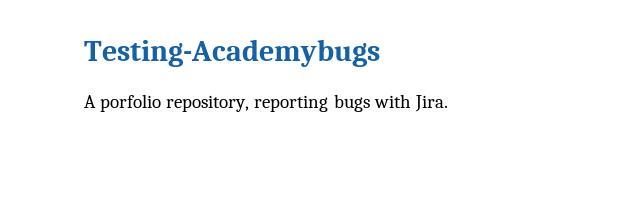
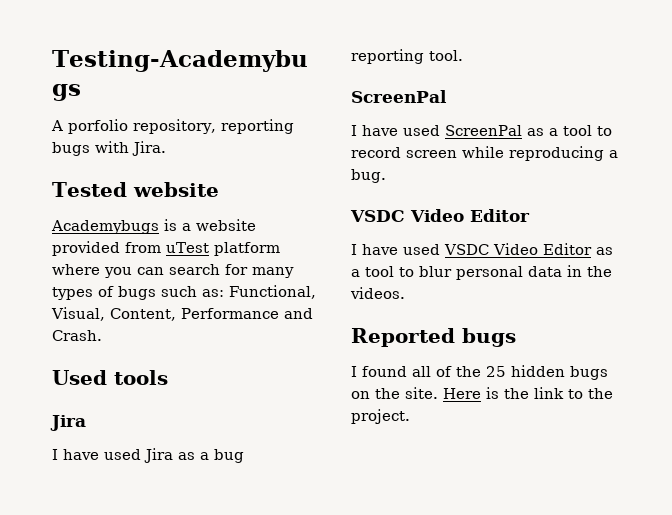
+ Tested website
+ Academybugs is a website provided from uTest platform where you can search for many types of bugs such as: Functional, Visual, Content, Performance and Crash.
+ Used tools
+ Jira
+ I have used Jira as a bug reporting tool.
+ ScreenPal
+ I have used ScreenPal as a tool to record screen while reproducing a bug.
+ VSDC Video Editor
+ I have used VSDC Video Editor as a tool to blur personal data in the videos.
+ Reported bugs
+ I found all of the 25 hidden bugs on the site. Here is the link to the project.

